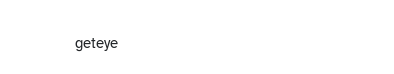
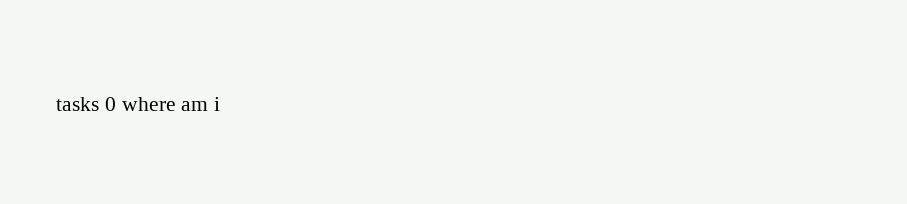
- geteye
+ tasks 0 where am i

